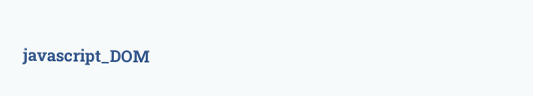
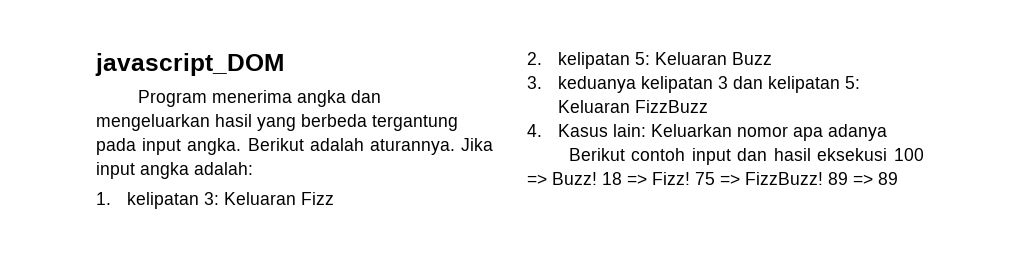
+ Program menerima angka dan mengeluarkan hasil yang berbeda tergantung pada input angka. Berikut adalah aturannya. Jika input angka adalah:
+ 1. kelipatan 3: Keluaran Fizz
+ 2. kelipatan 5: Keluaran Buzz
+ 3. keduanya kelipatan 3 dan kelipatan 5: Keluaran FizzBuzz
+ 4. Kasus lain: Keluarkan nomor apa adanya
+ Berikut contoh input dan hasil eksekusi 100 => Buzz! 18 => Fizz! 75 => FizzBuzz! 89 => 89

